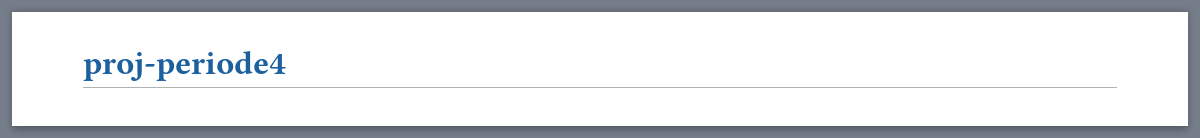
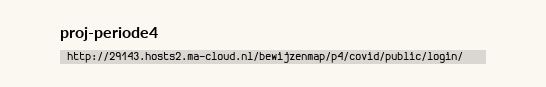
+ http://29143.hosts2.ma-cloud.nl/bewijzenmap/p4/covid/public/login/

